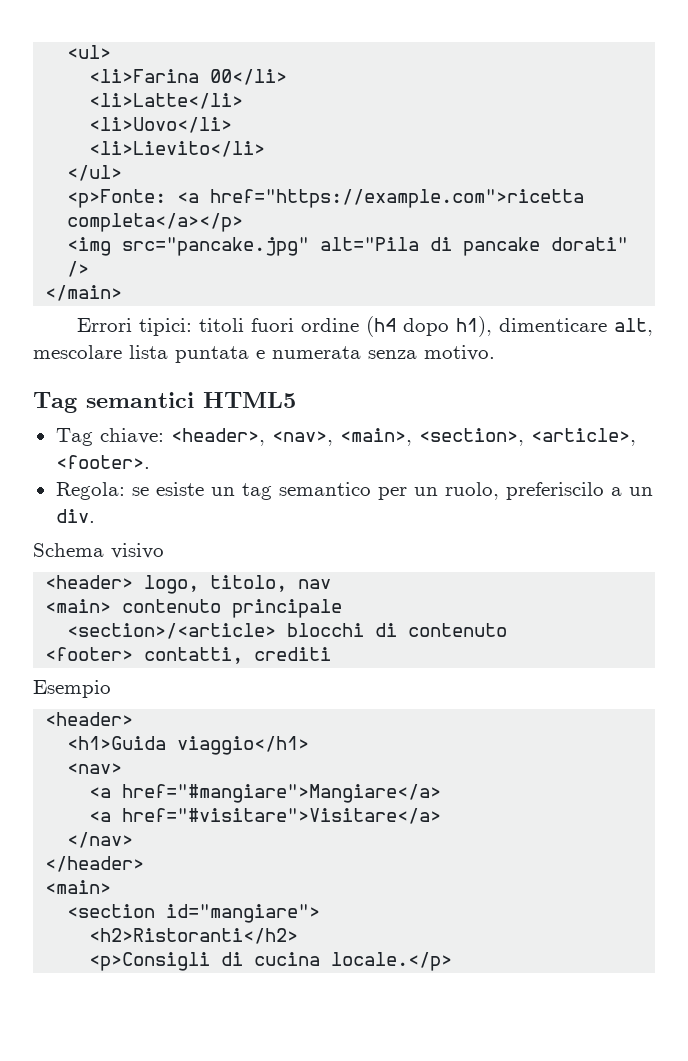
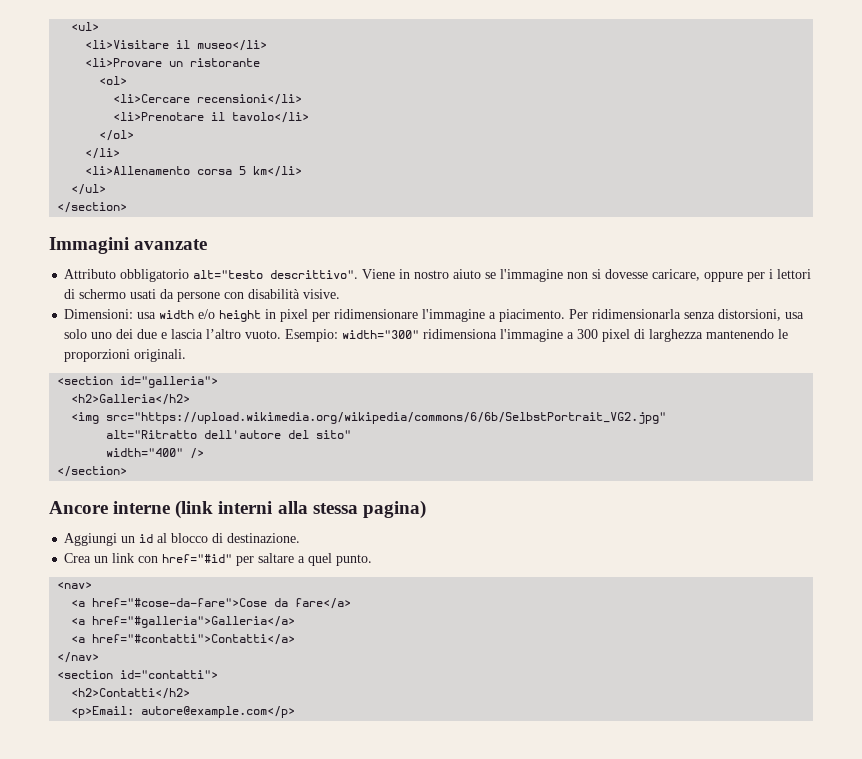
- <li>Farina 00</li>
- <li>Latte</li>
- <li>Uovo</li>
- <li>Lievito</li>
+ <li>Visitare il museo</li>
+ <li>Provare un ristorante
+ <ol>
+ <li>Cercare recensioni</li>
+ <li>Prenotare il tavolo</li>
+ </ol>
+ </li>
+ <li>Allenamento corsa 5 km</li>
  </ul>
- <p>Fonte: <a href="https://example.com">ricetta completa</a></p>
- <img src="pancake.jpg" alt="Pila di pancake dorati" />
- </main>
- Errori tipici: titoli fuori ordine (h4 dopo h1), dimenticare alt, mescolare lista puntata e numerata senza motivo.
- Tag semantici HTML5
- Tag chiave: <header>, <nav>, <main>, <section>, <article>, <footer>.
- Regola: se esiste un tag semantico per un ruolo, preferiscilo a un div.
- Schema visivo
- <header> logo, titolo, nav
- <main> contenuto principale
- <section>/<article> blocchi di contenuto
- <footer> contatti, crediti
- Esempio
- <header>
- <h1>Guida viaggio</h1>
+ </section>
+ Immagini avanzate
+ Attributo obbligatorio alt="testo descrittivo". Viene in nostro aiuto se l'immagine non si dovesse caricare, oppure per i lettori di schermo usati da persone con disabilità visive.
+ Dimensioni: usa width e/o height in pixel per ridimensionare l'immagine a piacimento. Per ridimensionarla senza distorsioni, usa solo uno dei due e lascia l’altro vuoto. Esempio: width="300" ridimensiona l'immagine a 300 pixel di larghezza mantenendo le proporzioni originali.
+ <section id="galleria">
+ <h2>Galleria</h2>
+ <img src="https://upload.wikimedia.org/wikipedia/commons/6/6b/SelbstPortrait_VG2.jpg"
+ alt="Ritratto dell'autore del sito"
+ width="400" />
+ </section>
+ Ancore interne (link interni alla stessa pagina)
+ Aggiungi un id al blocco di destinazione.
+ Crea un link con href="#id" per saltare a quel punto.
  <nav>
- <a href="#mangiare">Mangiare</a>
- <a href="#visitare">Visitare</a>
+ <a href="#cose-da-fare">Cose da fare</a>
+ <a href="#galleria">Galleria</a>
+ <a href="#contatti">Contatti</a>
  </nav>
- </header>
- <main>
- <section id="mangiare">
- <h2>Ristoranti</h2>
- <p>Consigli di cucina locale.</p>
+ <section id="contatti">
+ <h2>Contatti</h2>
+ <p>Email: autore@example.com</p>

